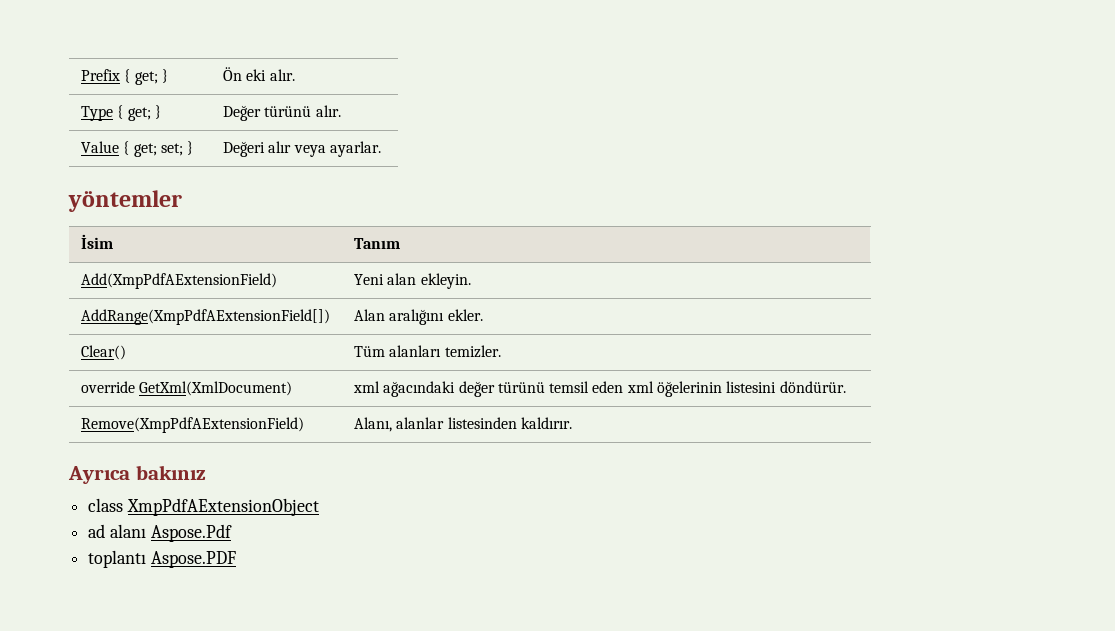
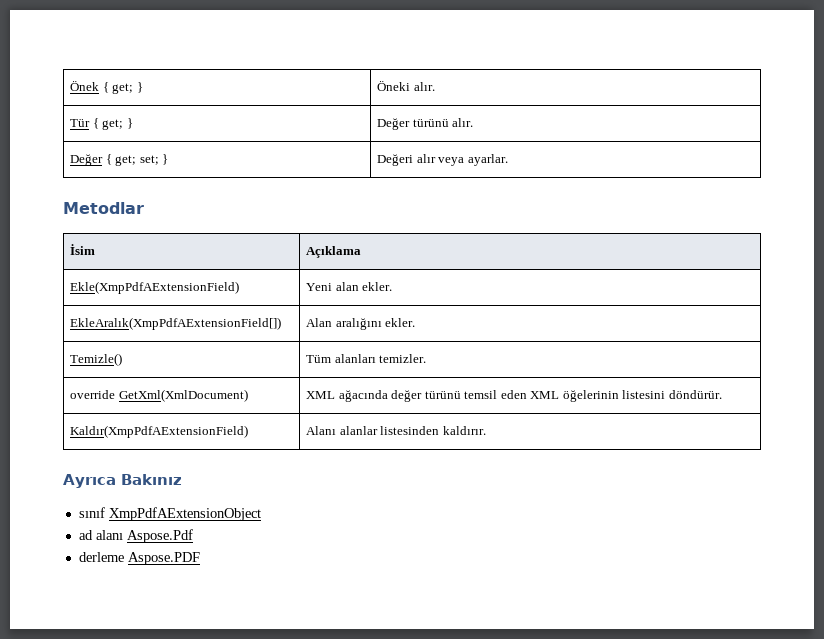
- Prefix { get; } | Ön eki alır.
- Type { get; } | Değer türünü alır.
+ Önek { get; } | Öneki alır.
+ Tür { get; } | Değer türünü alır.
- Value { get; set; } | Değeri alır veya ayarlar.
+ Değer { get; set; } | Değeri alır veya ayarlar.
- yöntemler
+ Metodlar
- İsim | Tanım
- Add(XmpPdfAExtensionField) | Yeni alan ekleyin.
- AddRange(XmpPdfAExtensionField[]) | Alan aralığını ekler.
+ İsim | Açıklama
+ Ekle(XmpPdfAExtensionField) | Yeni alan ekler.
+ EkleAralık(XmpPdfAExtensionField[]) | Alan aralığını ekler.
- Clear() | Tüm alanları temizler.
+ Temizle() | Tüm alanları temizler.
- override GetXml(XmlDocument) | xml ağacındaki değer türünü temsil eden xml öğelerinin listesini döndürür.
+ override GetXml(XmlDocument) | XML ağacında değer türünü temsil eden XML öğelerinin listesini döndürür.
- Remove(XmpPdfAExtensionField) | Alanı, alanlar listesinden kaldırır.
+ Kaldır(XmpPdfAExtensionField) | Alanı alanlar listesinden kaldırır.
- Ayrıca bakınız
- class XmpPdfAExtensionObject
+ Ayrıca Bakınız
+ sınıf XmpPdfAExtensionObject
- toplantı Aspose.PDF
+ derleme Aspose.PDF

